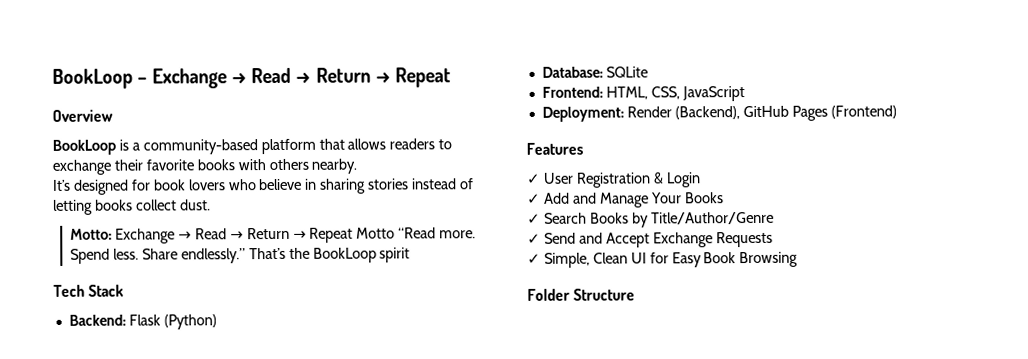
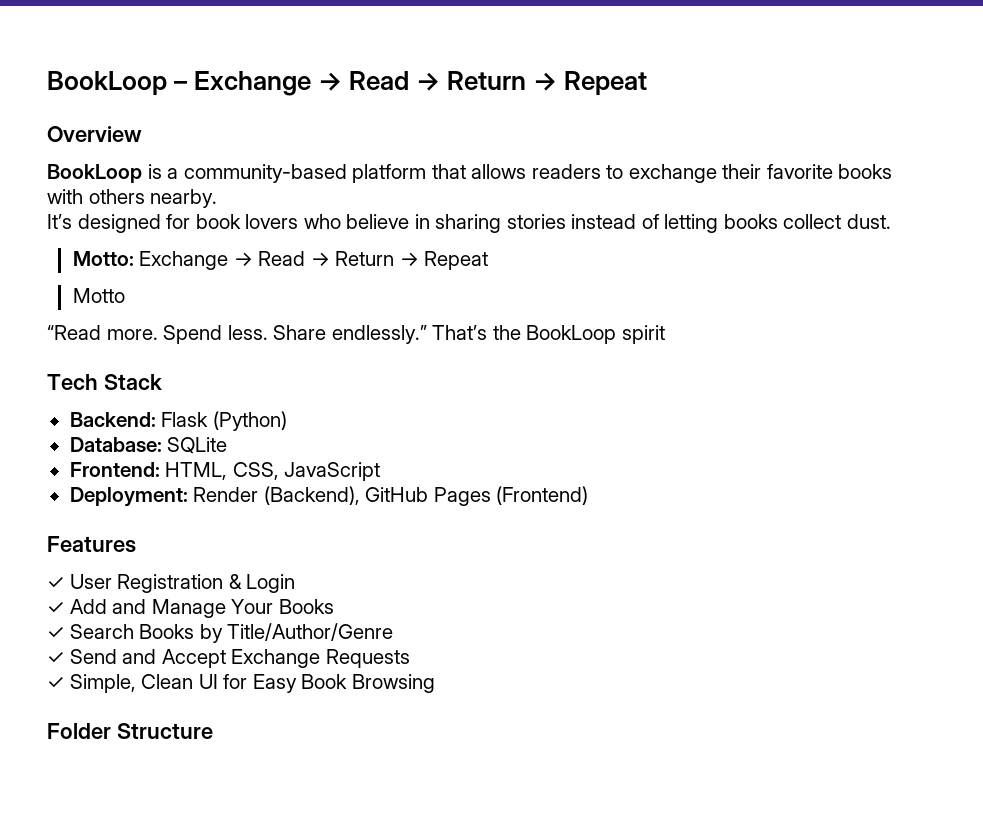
- Motto: Exchange → Read → Return → Repeat Motto “Read more.
+ Motto: Exchange → Read → Return → Repeat
+ Motto
+ “Read more.

